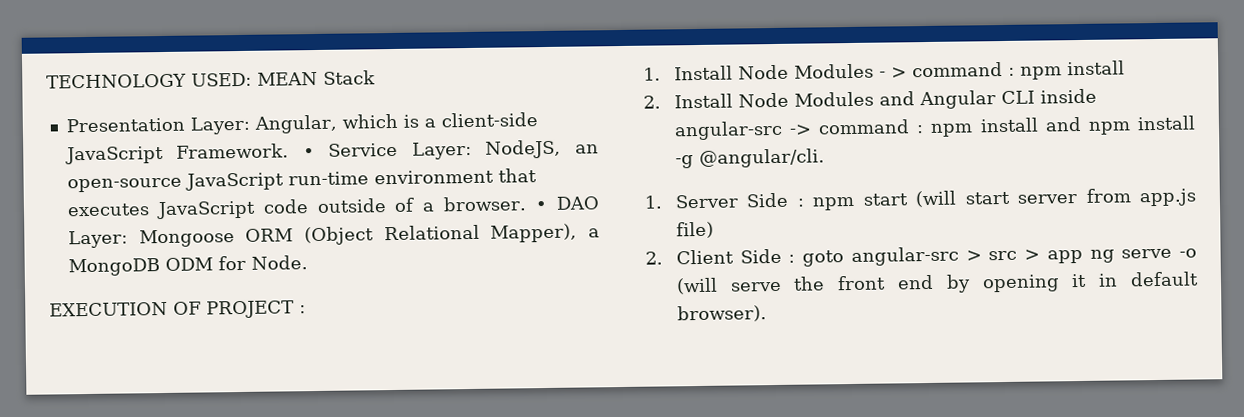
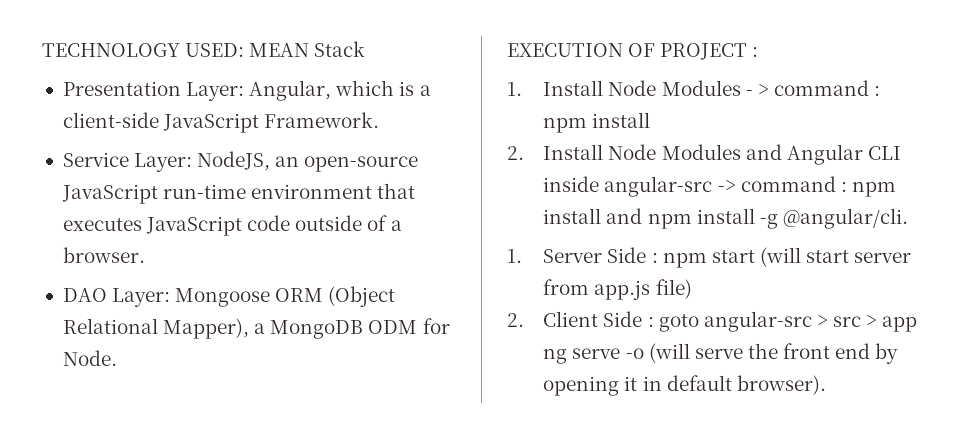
- Presentation Layer: Angular, which is a client-side JavaScript Framework. • Service Layer: NodeJS, an open-source JavaScript run-time environment that executes JavaScript code outside of a browser. • DAO Layer: Mongoose ORM (Object Relational Mapper), a MongoDB ODM for Node.
+ Presentation Layer: Angular, which is a client-side JavaScript Framework.
+ Service Layer: NodeJS, an open-source JavaScript run-time environment that executes JavaScript code outside of a browser.
+ DAO Layer: Mongoose ORM (Object Relational Mapper), a MongoDB ODM for Node.

